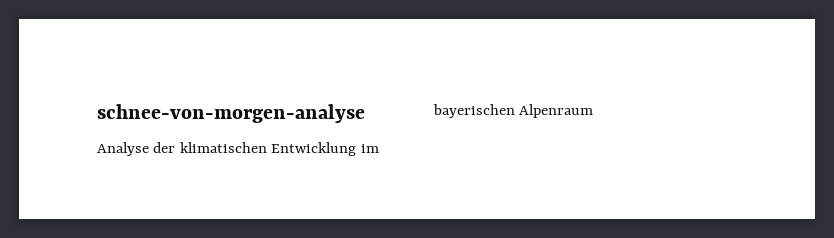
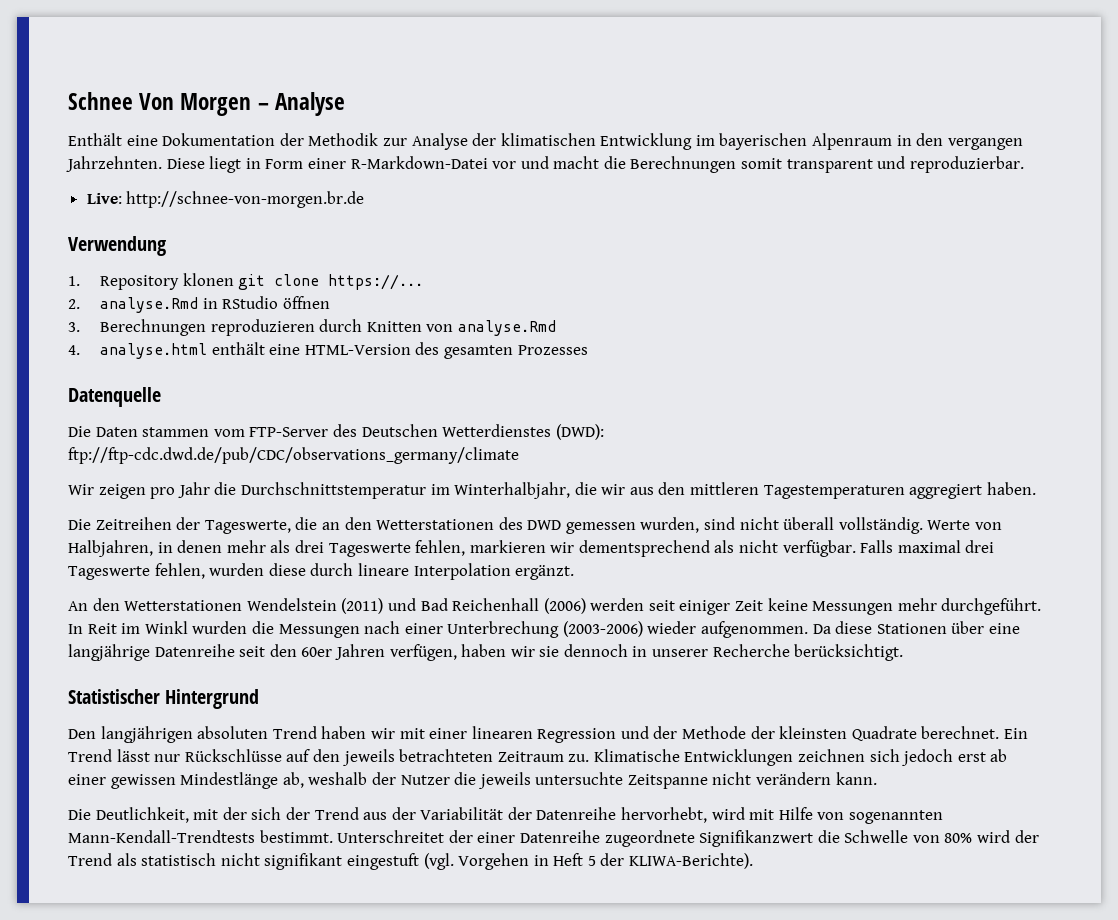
- schnee-von-morgen-analyse
- Analyse der klimatischen Entwicklung im bayerischen Alpenraum
+ Schnee Von Morgen – Analyse
+ Enthält eine Dokumentation der Methodik zur Analyse der klimatischen Entwicklung im bayerischen Alpenraum in den vergangen Jahrzehnten. Diese liegt in Form einer R-Markdown-Datei vor und macht die Berechnungen somit transparent und reproduzierbar.
+ Live: http://schnee-von-morgen.br.de
+ Verwendung
+ 1. Repository klonen git clone https://...
+ 2. analyse.Rmd in RStudio öffnen
+ 3. Berechnungen reproduzieren durch Knitten von analyse.Rmd
+ 4. analyse.html enthält eine HTML-Version des gesamten Prozesses
+ Datenquelle
+ Die Daten stammen vom FTP-Server des Deutschen Wetterdienstes (DWD): ftp://ftp-cdc.dwd.de/pub/CDC/observations_germany/climate
+ Wir zeigen pro Jahr die Durchschnittstemperatur im Winterhalbjahr, die wir aus den mittleren Tagestemperaturen aggregiert haben.
+ Die Zeitreihen der Tageswerte, die an den Wetterstationen des DWD gemessen wurden, sind nicht überall vollständig. Werte von Halbjahren, in denen mehr als drei Tageswerte fehlen, markieren wir dementsprechend als nicht verfügbar. Falls maximal drei Tageswerte fehlen, wurden diese durch lineare Interpolation ergänzt.
+ An den Wetterstationen Wendelstein (2011) und Bad Reichenhall (2006) werden seit einiger Zeit keine Messungen mehr durchgeführt. In Reit im Winkl wurden die Messungen nach einer Unterbrechung (2003-2006) wieder aufgenommen. Da diese Stationen über eine langjährige Datenreihe seit den 60er Jahren verfügen, haben wir sie dennoch in unserer Recherche berücksichtigt.
+ Statistischer Hintergrund
+ Den langjährigen absoluten Trend haben wir mit einer linearen Regression und der Methode der kleinsten Quadrate berechnet. Ein Trend lässt nur Rückschlüsse auf den jeweils betrachteten Zeitraum zu. Klimatische Entwicklungen zeichnen sich jedoch erst ab einer gewissen Mindestlänge ab, weshalb der Nutzer die jeweils untersuchte Zeitspanne nicht verändern kann.
+ Die Deutlichkeit, mit der sich der Trend aus der Variabilität der Datenreihe hervorhebt, wird mit Hilfe von sogenannten Mann-Kendall-Trendtests bestimmt. Unterschreitet der einer Datenreihe zugeordnete Signifikanzwert die Schwelle von 80% wird der Trend als statistisch nicht signifikant eingestuft (vgl. Vorgehen in Heft 5 der KLIWA-Berichte).

